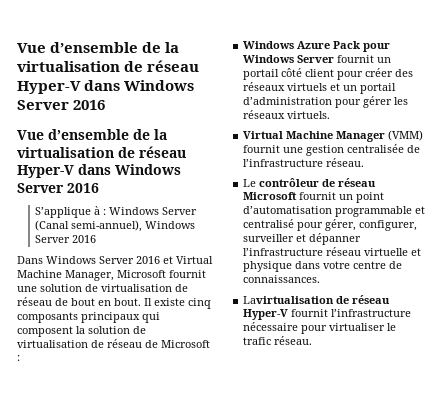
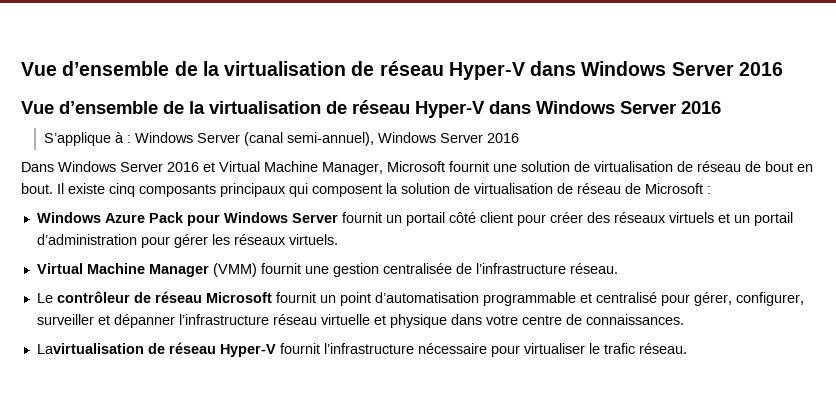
- S’applique à : Windows Server (Canal semi-annuel), Windows Server 2016
+ S’applique à : Windows Server (canal semi-annuel), Windows Server 2016

